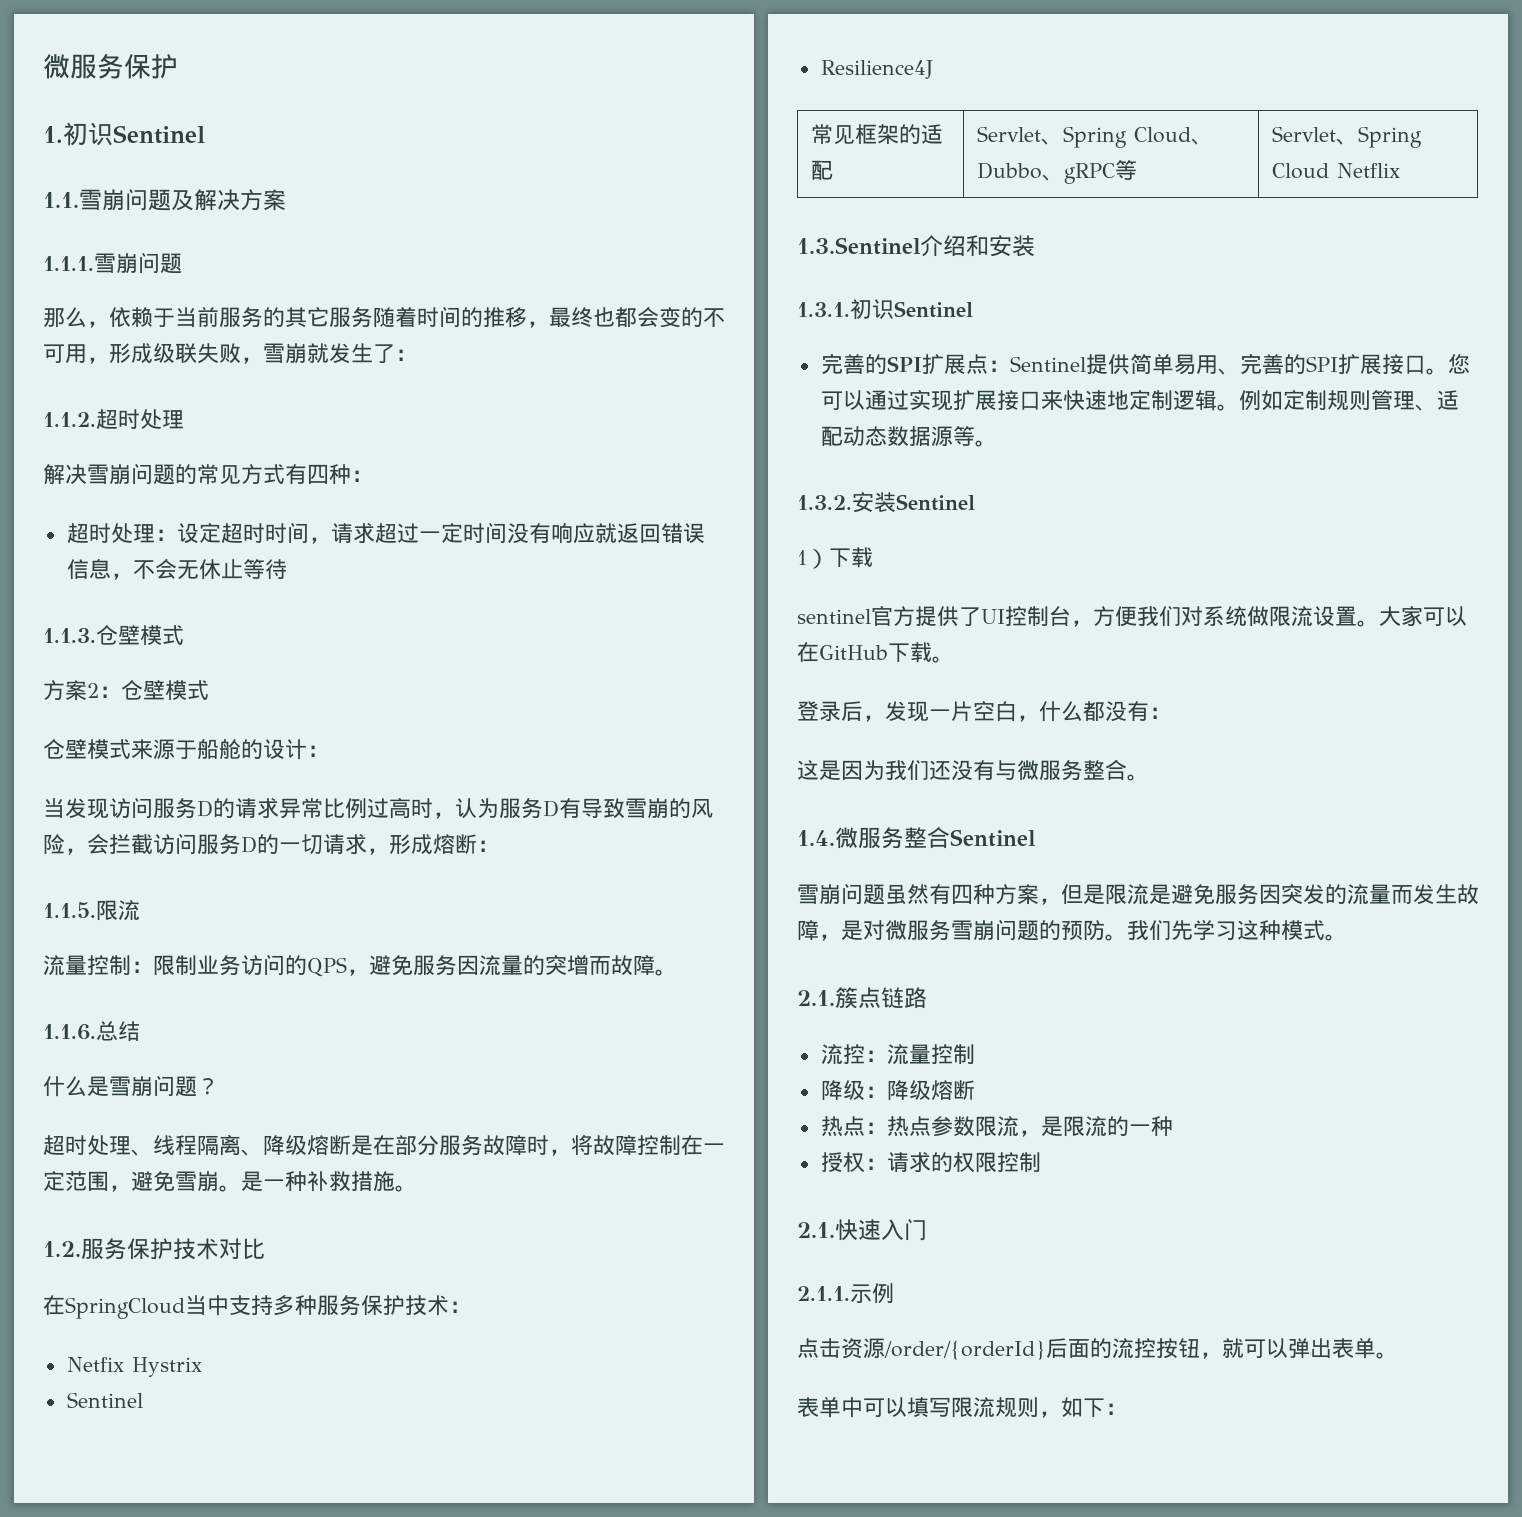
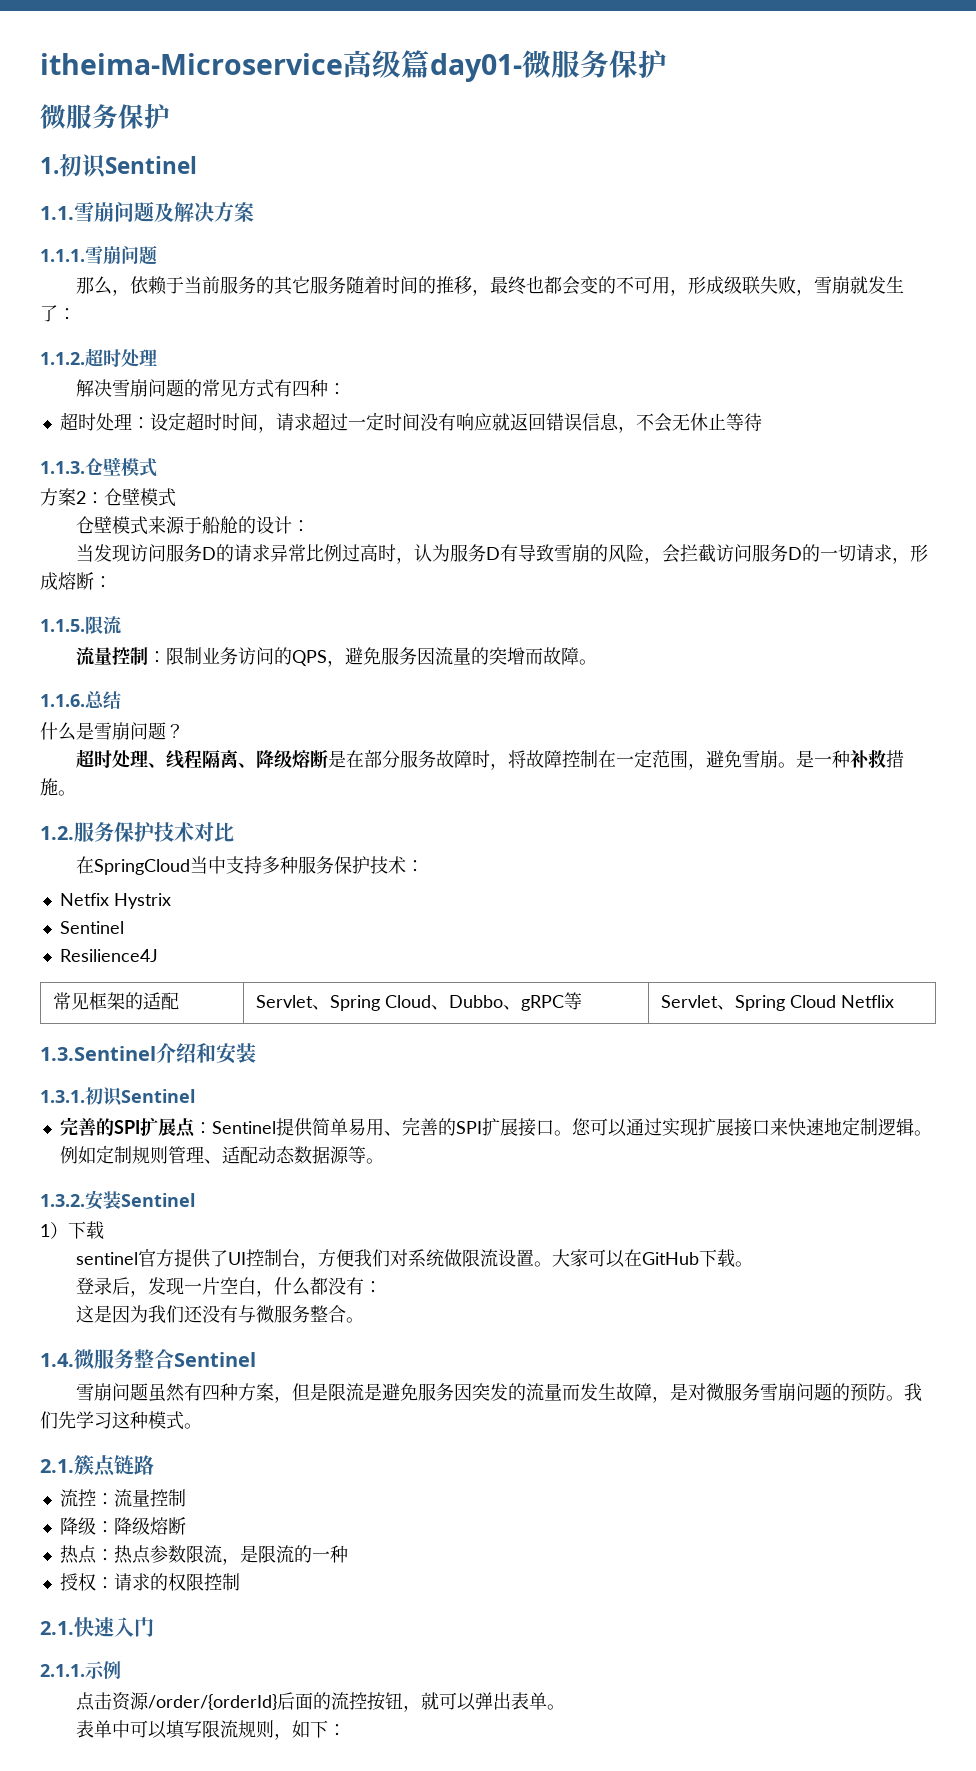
+ itheima-Microservice高级篇day01-微服务保护

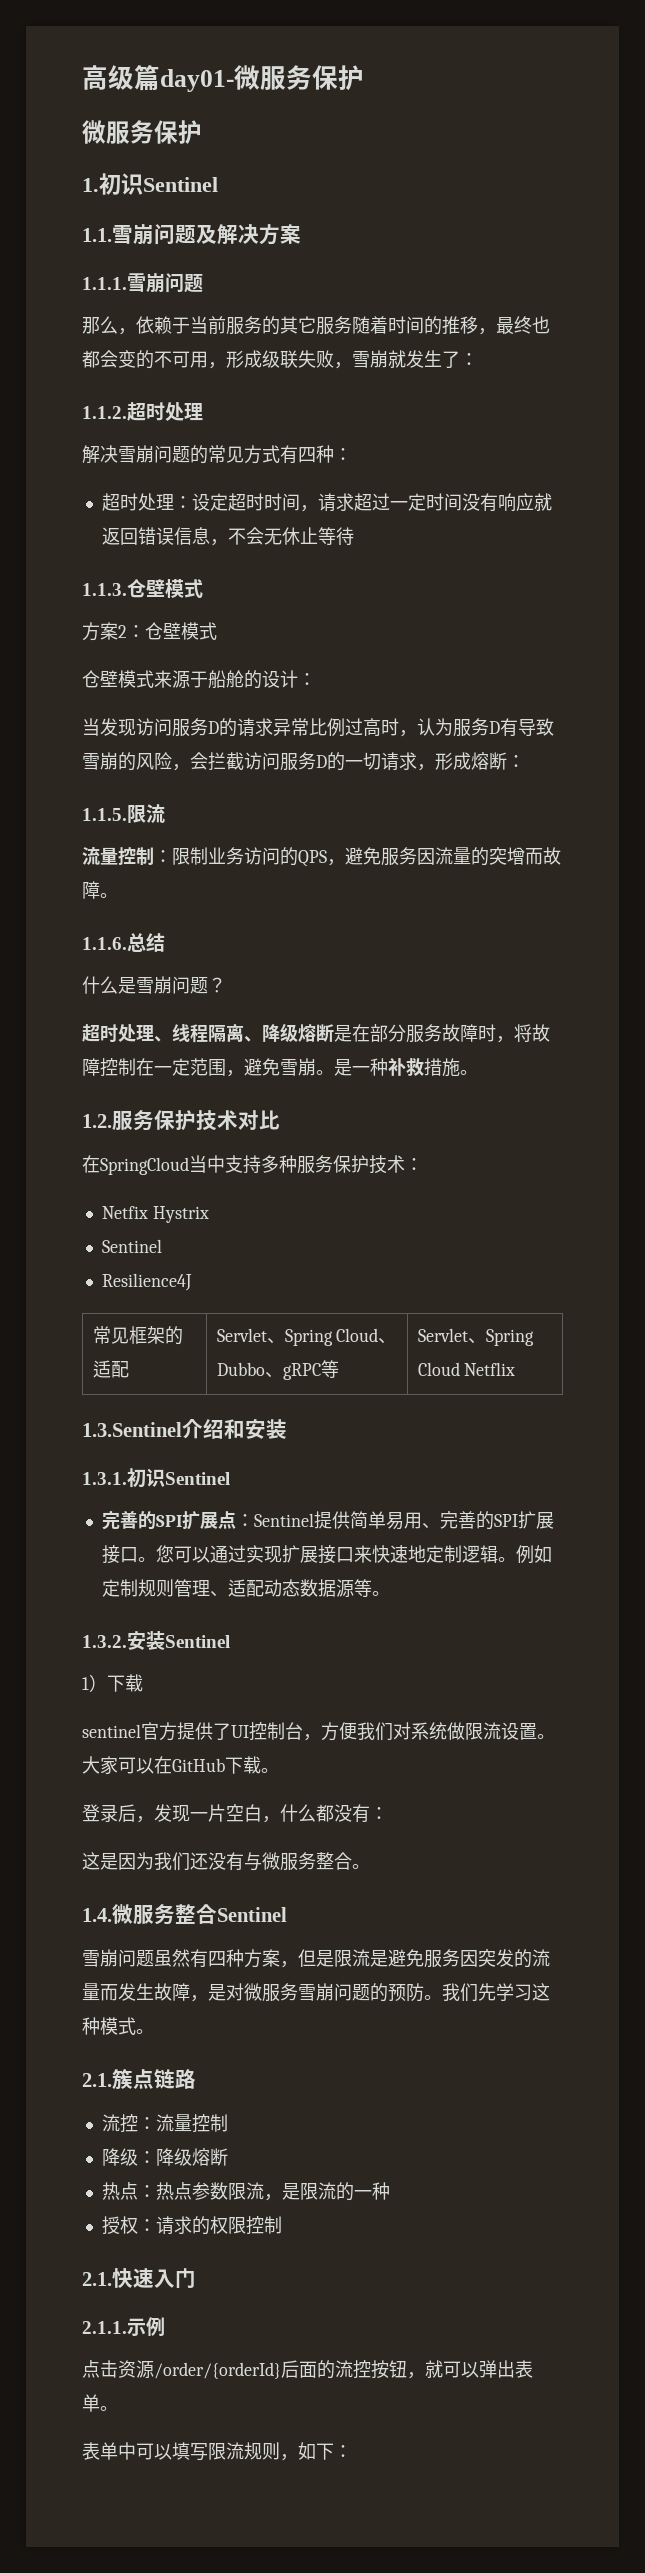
- itheima-Microservice高级篇day01-微服务保护
+ 高级篇day01-微服务保护

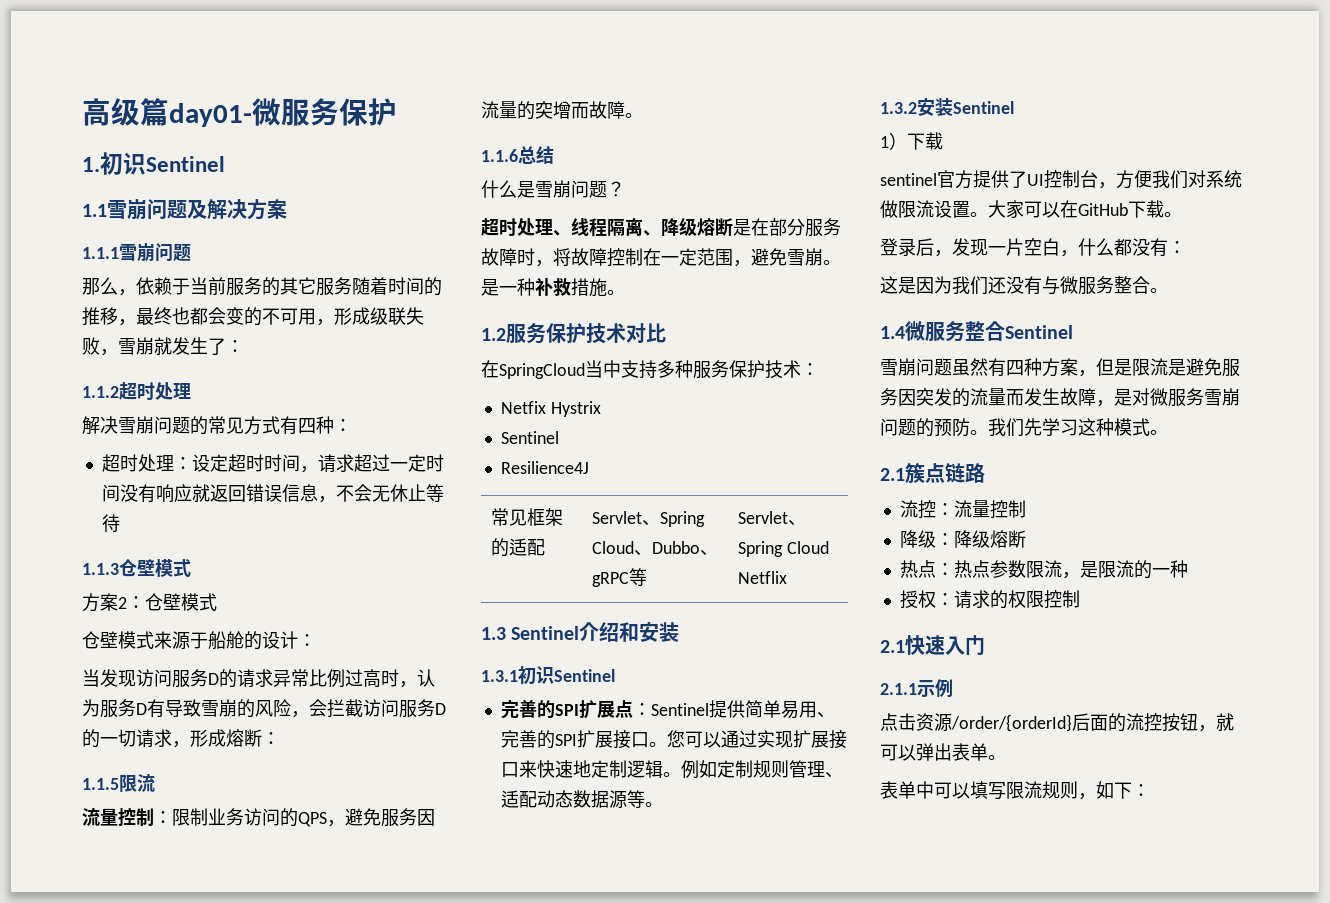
  高级篇day01-微服务保护
- 微服务保护
- 1.1.雪崩问题及解决方案
+ 1.1雪崩问题及解决方案
- 1.1.1.雪崩问题
+ 1.1.1雪崩问题
- 1.1.2.超时处理
+ 1.1.2超时处理
- 1.1.3.仓壁模式
+ 1.1.3仓壁模式
- 1.1.5.限流
+ 1.1.5限流
- 1.1.6.总结
+ 1.1.6总结
- 1.2.服务保护技术对比
+ 1.2服务保护技术对比
- 1.3.Sentinel介绍和安装
+ 1.3 Sentinel介绍和安装
- 1.3.1.初识Sentinel
+ 1.3.1初识Sentinel
- 1.3.2.安装Sentinel
+ 1.3.2安装Sentinel
- 1.4.微服务整合Sentinel
+ 1.4微服务整合Sentinel
- 2.1.簇点链路
+ 2.1簇点链路
- 2.1.快速入门
+ 2.1快速入门
- 2.1.1.示例
+ 2.1.1示例

